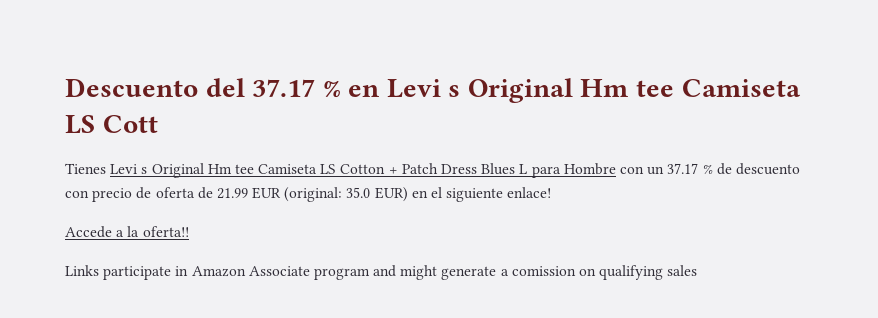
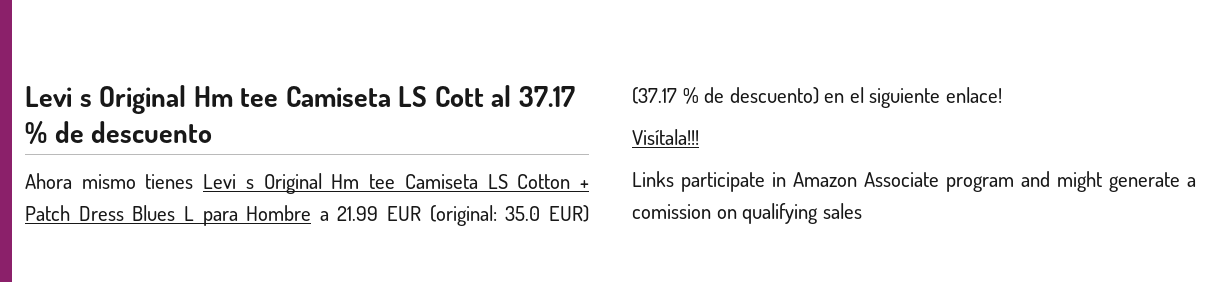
- Descuento del 37.17 % en Levi s Original Hm tee Camiseta LS Cott
- Tienes Levi s Original Hm tee Camiseta LS Cotton + Patch Dress Blues L para Hombre con un 37.17 % de descuento con precio de oferta de 21.99 EUR (original: 35.0 EUR) en el siguiente enlace!
+ Levi s Original Hm tee Camiseta LS Cott al 37.17 % de descuento
+ Ahora mismo tienes Levi s Original Hm tee Camiseta LS Cotton + Patch Dress Blues L para Hombre a 21.99 EUR (original: 35.0 EUR) (37.17 % de descuento) en el siguiente enlace!
- Accede a la oferta!!
+ Visítala!!!

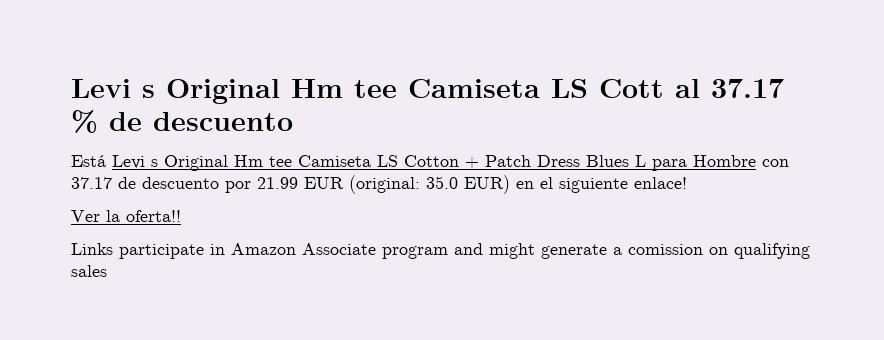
- Ahora mismo tienes Levi s Original Hm tee Camiseta LS Cotton + Patch Dress Blues L para Hombre a 21.99 EUR (original: 35.0 EUR) (37.17 % de descuento) en el siguiente enlace!
+ Está Levi s Original Hm tee Camiseta LS Cotton + Patch Dress Blues L para Hombre con 37.17 de descuento por 21.99 EUR (original: 35.0 EUR) en el siguiente enlace!
- Visítala!!!
+ Ver la oferta!!

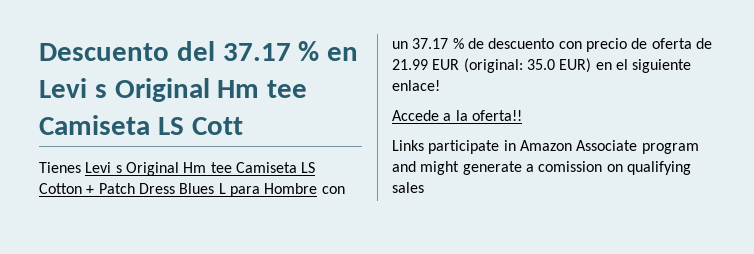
- Levi s Original Hm tee Camiseta LS Cott al 37.17 % de descuento
- Está Levi s Original Hm tee Camiseta LS Cotton + Patch Dress Blues L para Hombre con 37.17 de descuento por 21.99 EUR (original: 35.0 EUR) en el siguiente enlace!
+ Descuento del 37.17 % en Levi s Original Hm tee Camiseta LS Cott
+ Tienes Levi s Original Hm tee Camiseta LS Cotton + Patch Dress Blues L para Hombre con un 37.17 % de descuento con precio de oferta de 21.99 EUR (original: 35.0 EUR) en el siguiente enlace!
- Ver la oferta!!
+ Accede a la oferta!!

